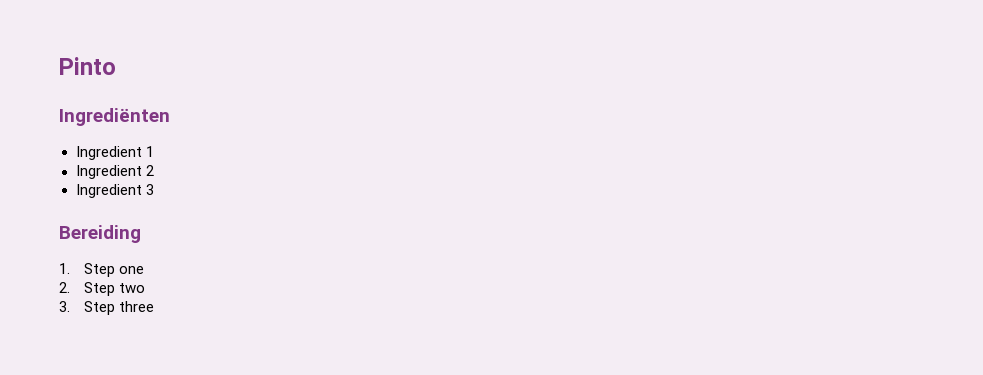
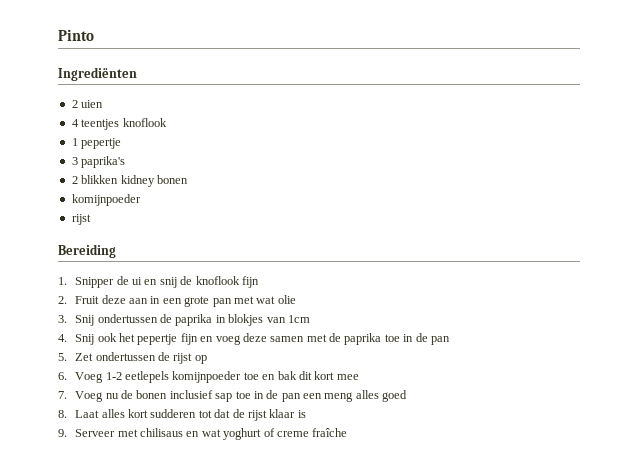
- Ingredient 1
- Ingredient 2
- Ingredient 3
+ 2 uien
+ 4 teentjes knoflook
+ 1 pepertje
+ 3 paprika's
+ 2 blikken kidney bonen
+ komijnpoeder
+ rijst
  Bereiding
- 1. Step one
- 2. Step two
- 3. Step three
+ 1. Snipper de ui en snij de knoflook fijn
+ 2. Fruit deze aan in een grote pan met wat olie
+ 3. Snij ondertussen de paprika in blokjes van 1cm
+ 4. Snij ook het pepertje fijn en voeg deze samen met de paprika toe in de pan
+ 5. Zet ondertussen de rijst op
+ 6. Voeg 1-2 eetlepels komijnpoeder toe en bak dit kort mee
+ 7. Voeg nu de bonen inclusief sap toe in de pan een meng alles goed
+ 8. Laat alles kort sudderen tot dat de rijst klaar is
+ 9. Serveer met chilisaus en wat yoghurt of creme fraîche

